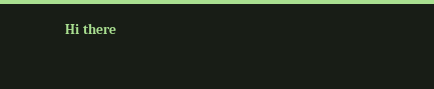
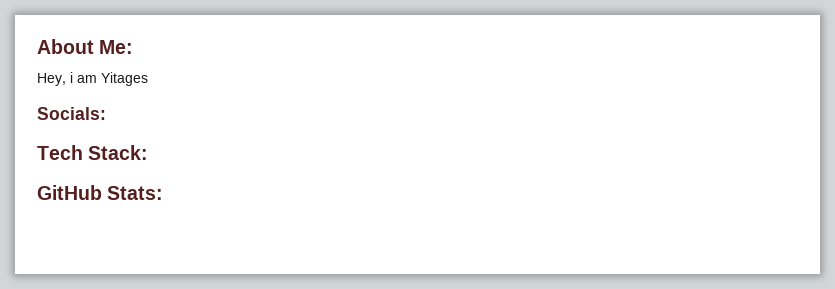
- Hi there
+ About Me:
+ Hey, i am Yitages
+ Socials:
+ Tech Stack:
+ GitHub Stats:

